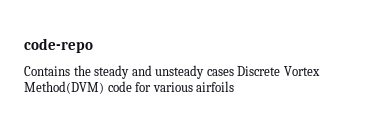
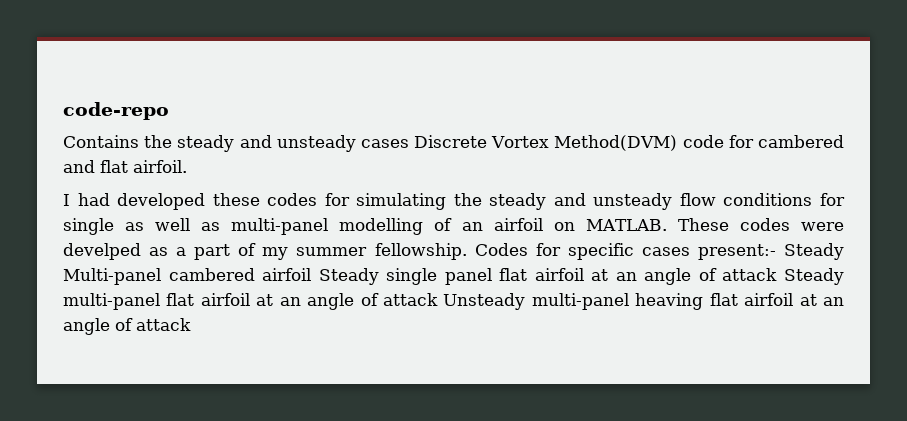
- Contains the steady and unsteady cases Discrete Vortex Method(DVM) code for various airfoils
+ Contains the steady and unsteady cases Discrete Vortex Method(DVM) code for cambered and flat airfoil.
+ I had developed these codes for simulating the steady and unsteady flow conditions for single as well as multi-panel modelling of an airfoil on MATLAB. These codes were develped as a part of my summer fellowship. Codes for specific cases present:- Steady Multi-panel cambered airfoil Steady single panel flat airfoil at an angle of attack Steady multi-panel flat airfoil at an angle of attack Unsteady multi-panel heaving flat airfoil at an angle of attack

